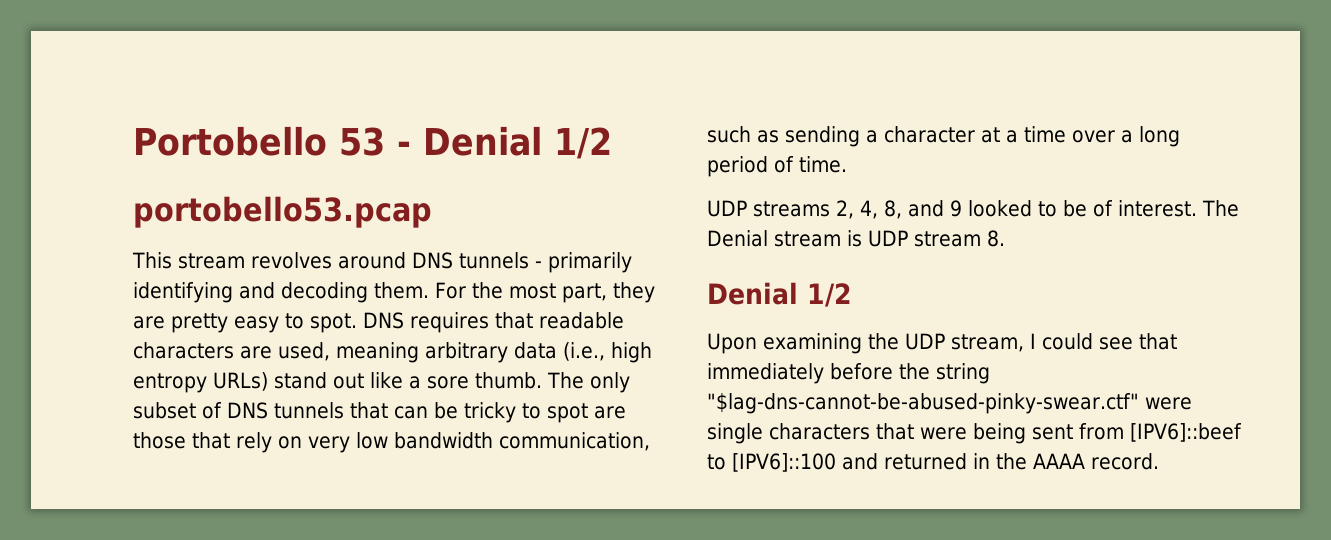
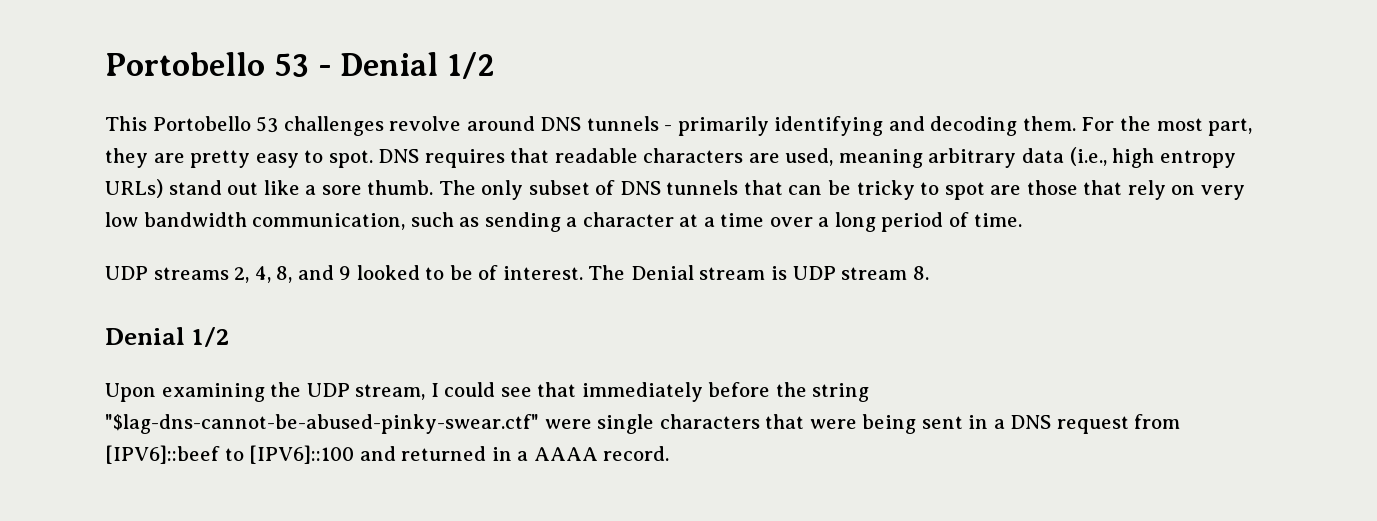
- portobello53.pcap
- This stream revolves around DNS tunnels - primarily identifying and decoding them.
+ This Portobello 53 challenges revolve around DNS tunnels - primarily identifying and decoding them.
- Upon examining the UDP stream, I could see that immediately before the string "$lag-dns-cannot-be-abused-pinky-swear.ctf" were single characters that were being sent from [IPV6]::beef to [IPV6]::100 and returned in the AAAA record.
+ Upon examining the UDP stream, I could see that immediately before the string "$lag-dns-cannot-be-abused-pinky-swear.ctf" were single characters that were being sent in a DNS request from [IPV6]::beef to [IPV6]::100 and returned in a AAAA record.

